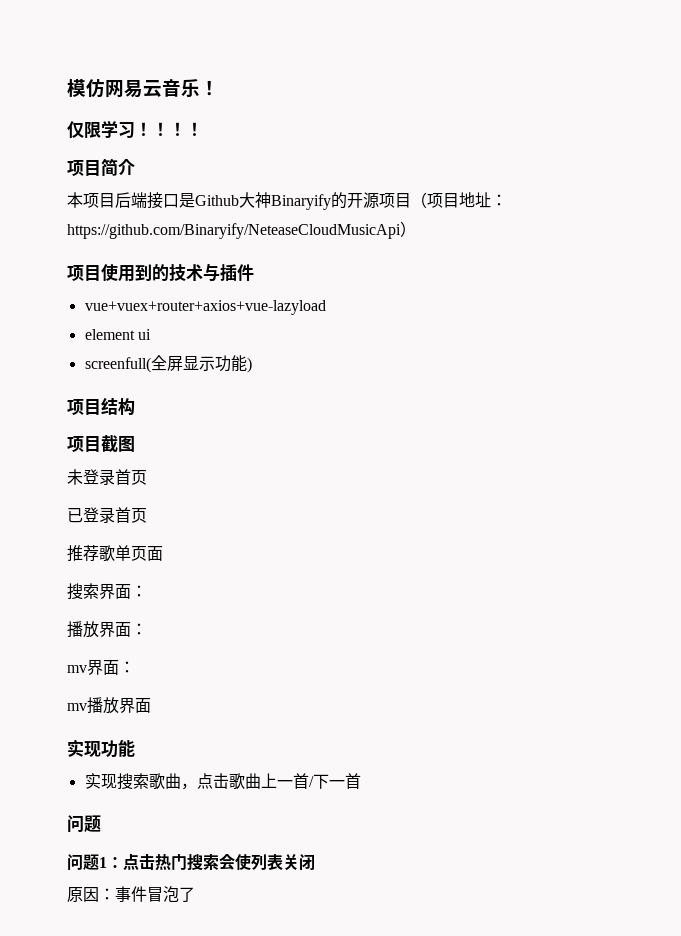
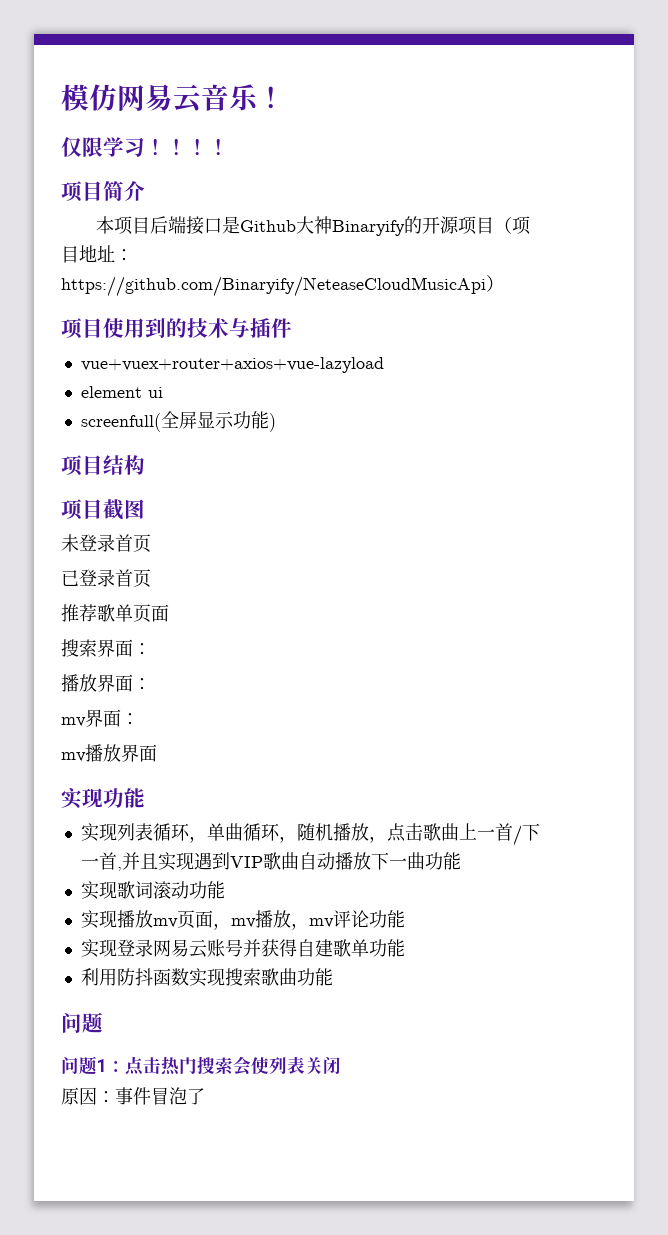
- 实现搜索歌曲，点击歌曲上一首/下一首
+ 实现列表循环，单曲循环，随机播放，点击歌曲上一首/下一首,并且实现遇到VIP歌曲自动播放下一曲功能
+ 实现歌词滚动功能
+ 实现播放mv页面，mv播放，mv评论功能
+ 实现登录网易云账号并获得自建歌单功能
+ 利用防抖函数实现搜索歌曲功能

